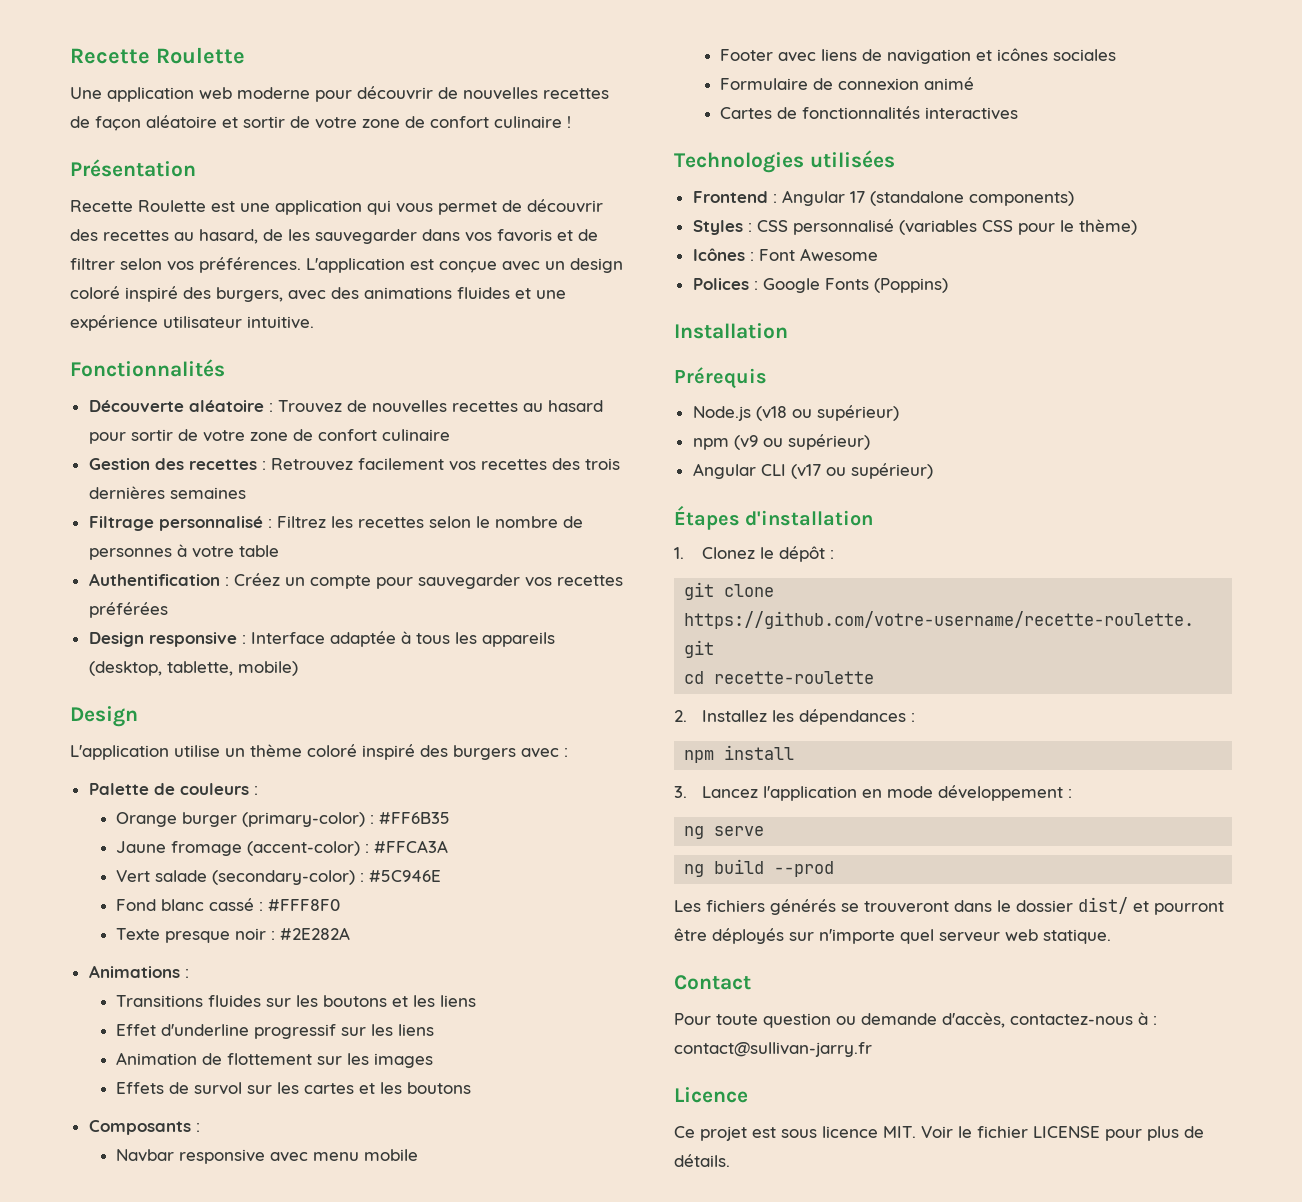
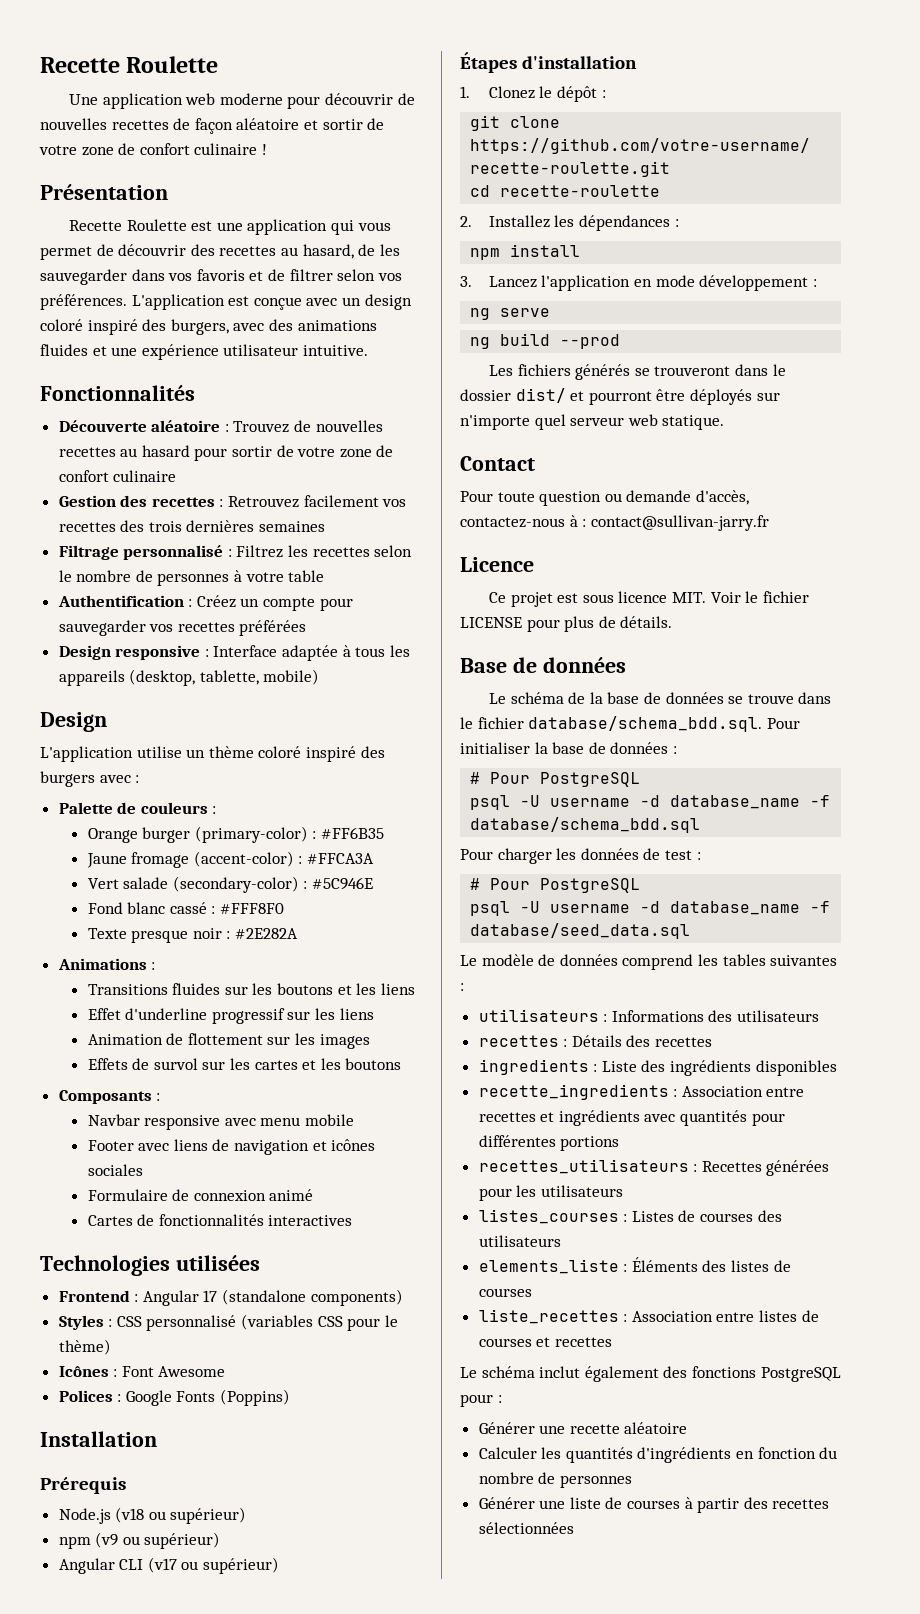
+ Base de données
+ Le schéma de la base de données se trouve dans le fichier database/schema_bdd.sql. Pour initialiser la base de données :
+ # Pour PostgreSQL
+ psql -U username -d database_name -f database/schema_bdd.sql
+ Pour charger les données de test :
+ # Pour PostgreSQL
+ psql -U username -d database_name -f database/seed_data.sql
+ Le modèle de données comprend les tables suivantes :
+ utilisateurs : Informations des utilisateurs
+ recettes : Détails des recettes
+ ingredients : Liste des ingrédients disponibles
+ recette_ingredients : Association entre recettes et ingrédients avec quantités pour différentes portions
+ recettes_utilisateurs : Recettes générées pour les utilisateurs
+ listes_courses : Listes de courses des utilisateurs
+ elements_liste : Éléments des listes de courses
+ liste_recettes : Association entre listes de courses et recettes
+ Le schéma inclut également des fonctions PostgreSQL pour :
+ Générer une recette aléatoire
+ Calculer les quantités d'ingrédients en fonction du nombre de personnes
+ Générer une liste de courses à partir des recettes sélectionnées

